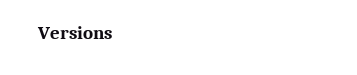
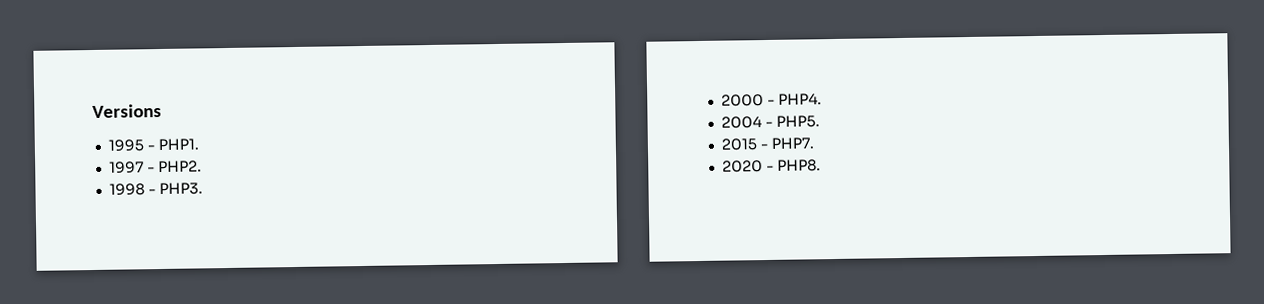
+ 1995 - PHP1.
+ 1997 - PHP2.
+ 1998 - PHP3.
+ 2000 - PHP4.
+ 2004 - PHP5.
+ 2015 - PHP7.
+ 2020 - PHP8.

